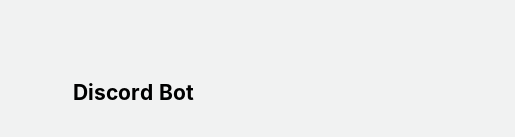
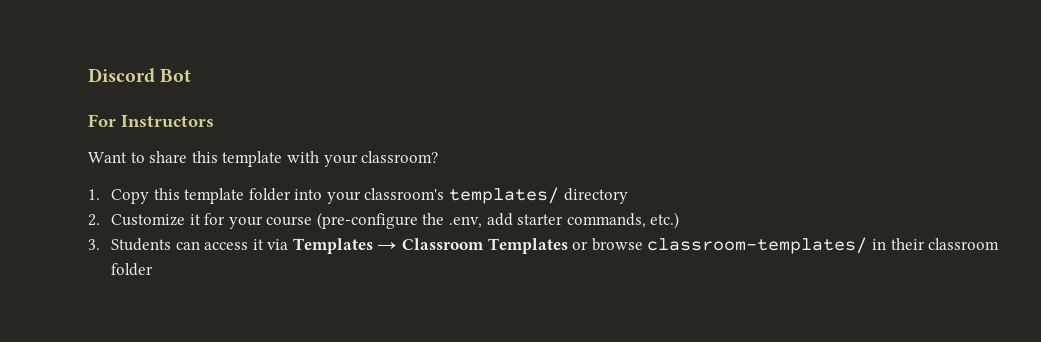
+ For Instructors
+ Want to share this template with your classroom?
+ 1. Copy this template folder into your classroom's templates/ directory
+ 2. Customize it for your course (pre-configure the .env, add starter commands, etc.)
+ 3. Students can access it via Templates → Classroom Templates or browse classroom-templates/ in their classroom folder

